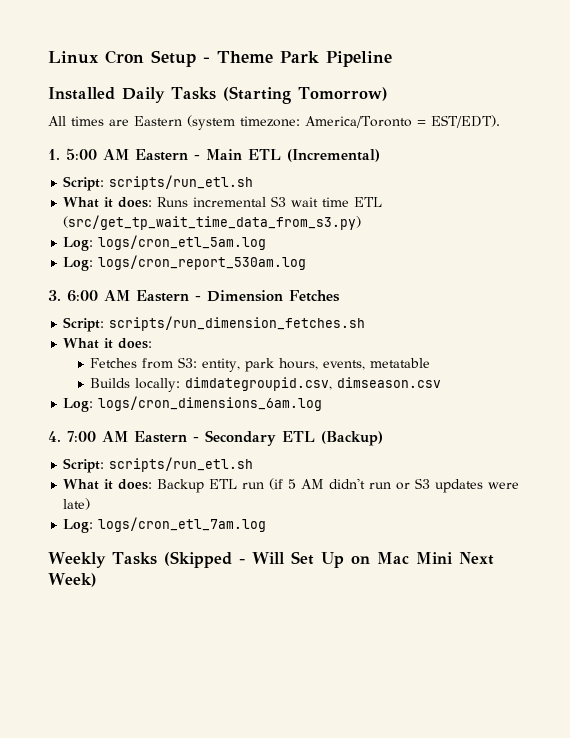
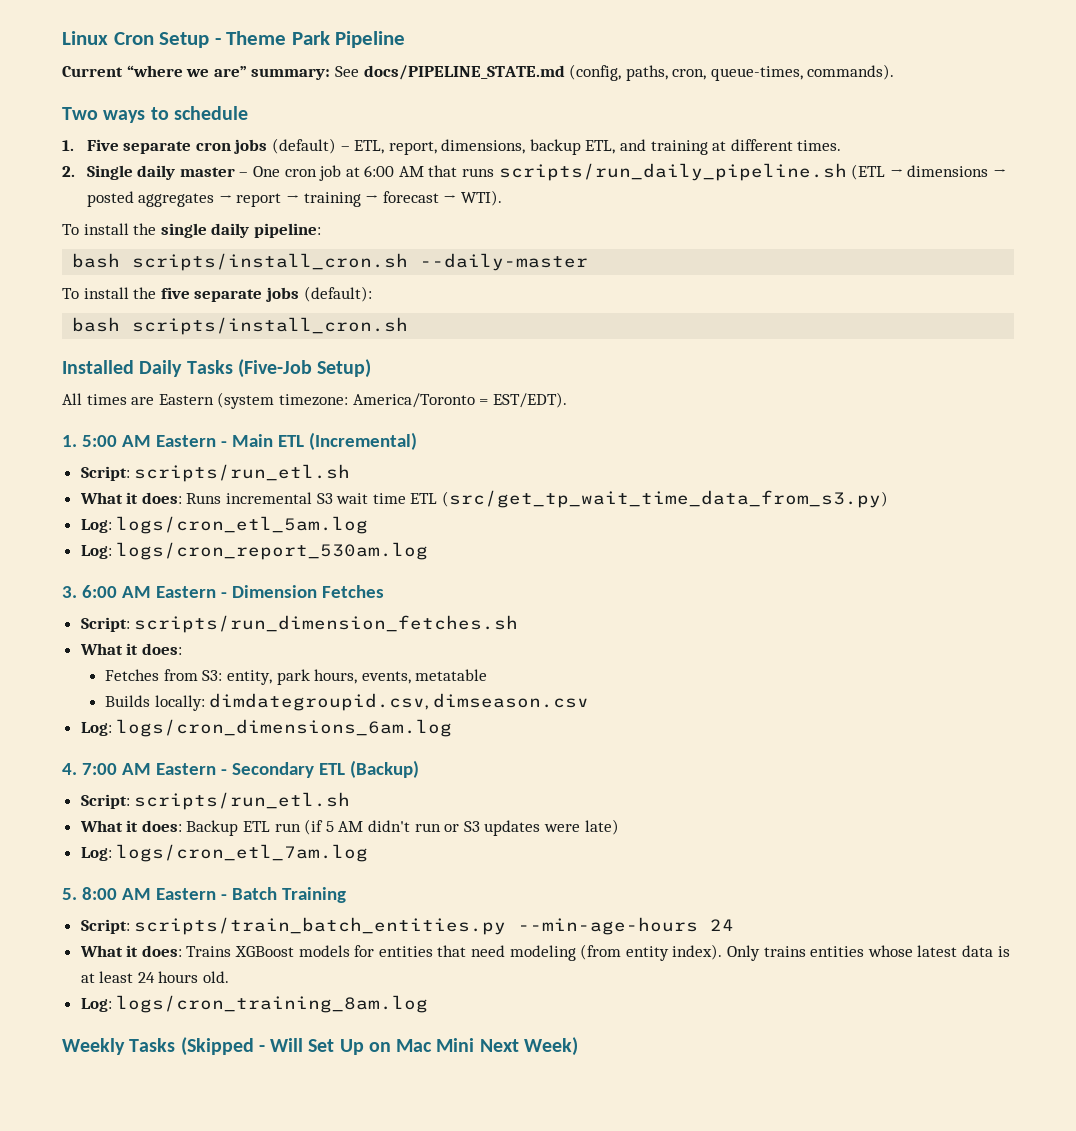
+ Current “where we are” summary: See docs/PIPELINE_STATE.md (config, paths, cron, queue-times, commands).
+ Two ways to schedule
+ 1. Five separate cron jobs (default) – ETL, report, dimensions, backup ETL, and training at different times.
+ 2. Single daily master – One cron job at 6:00 AM that runs scripts/run_daily_pipeline.sh (ETL → dimensions → posted aggregates → report → training → forecast → WTI).
+ To install the single daily pipeline:
+ bash scripts/install_cron.sh --daily-master
+ To install the five separate jobs (default):
+ bash scripts/install_cron.sh
- Installed Daily Tasks (Starting Tomorrow)
+ Installed Daily Tasks (Five-Job Setup)
+ 5. 8:00 AM Eastern - Batch Training
+ Script: scripts/train_batch_entities.py --min-age-hours 24
+ What it does: Trains XGBoost models for entities that need modeling (from entity index). Only trains entities whose latest data is at least 24 hours old.
+ Log: logs/cron_training_8am.log

